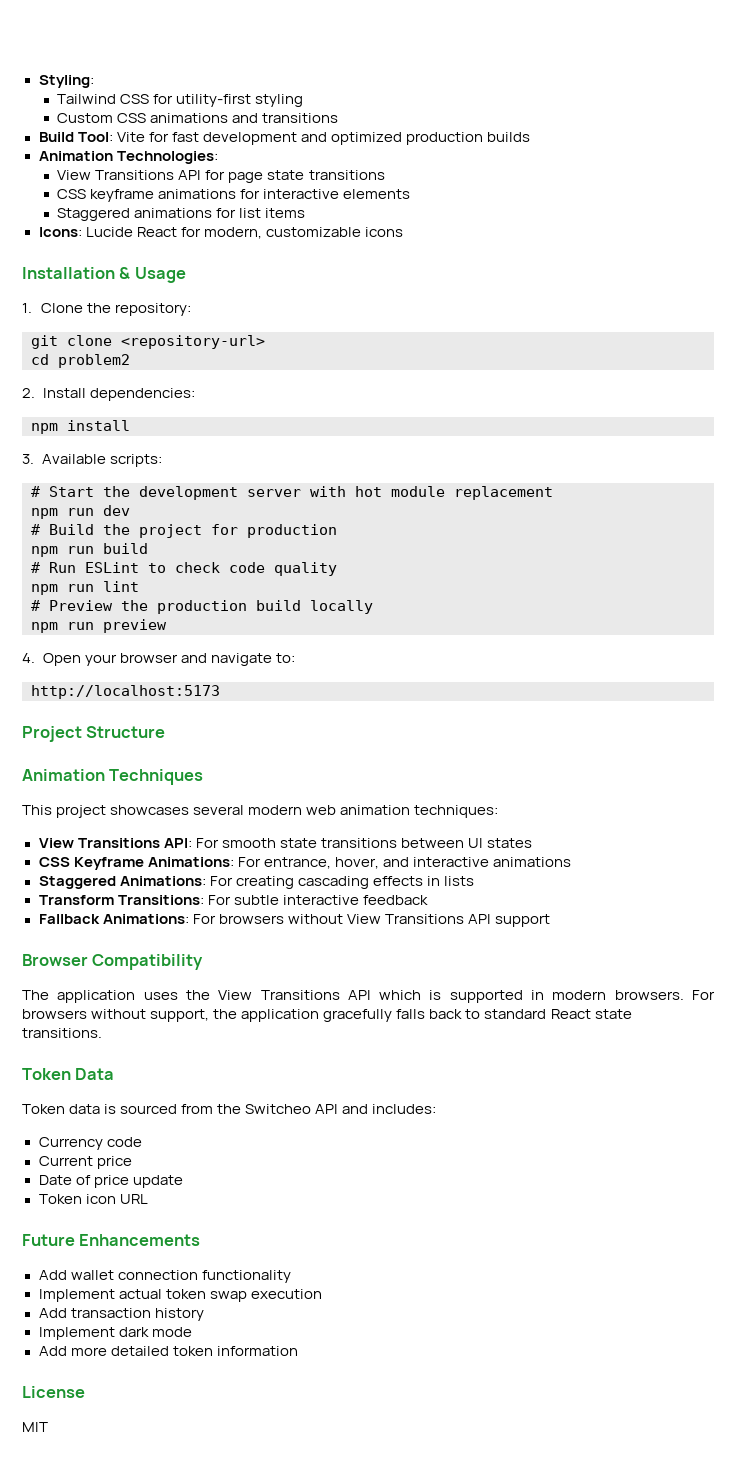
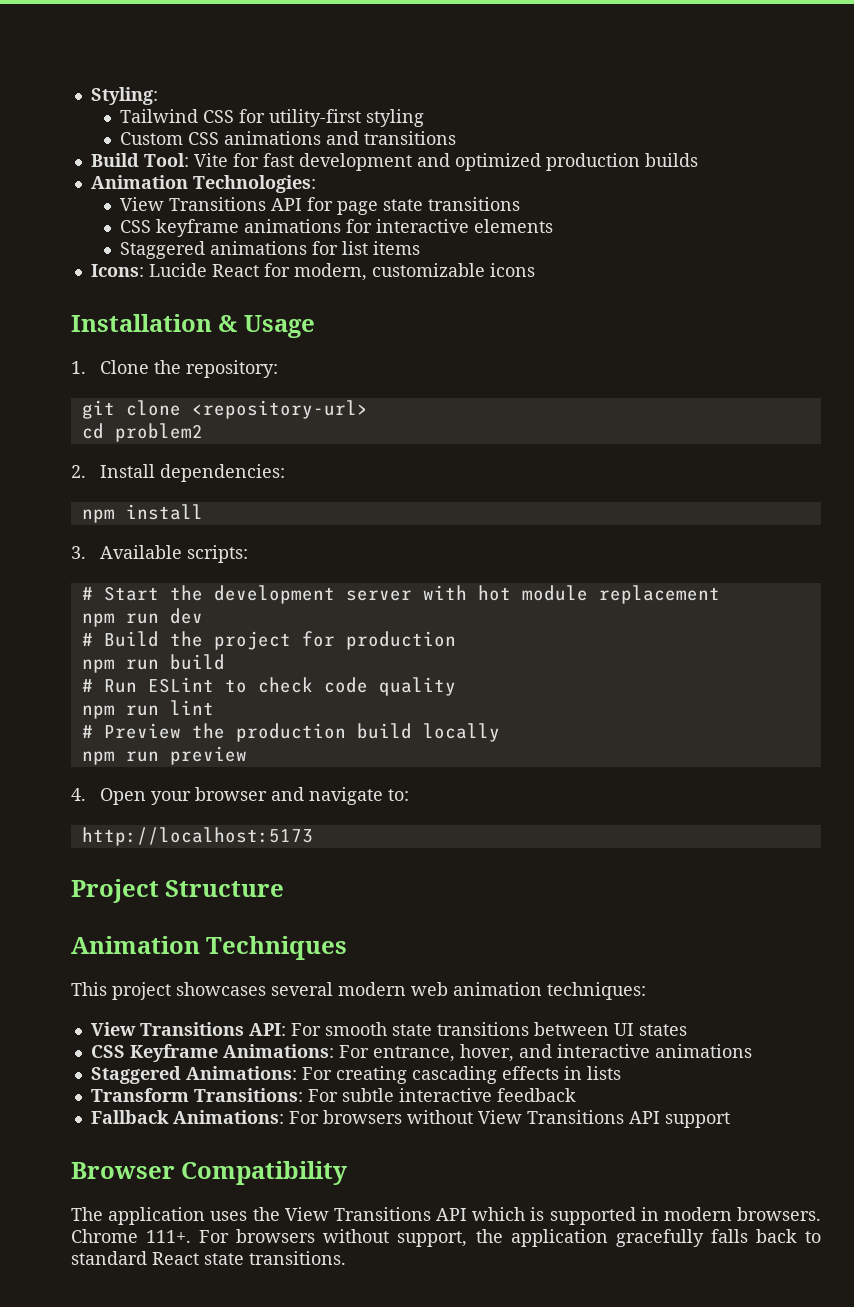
+ Chrome 111+.
- Token Data
- Token data is sourced from the Switcheo API and includes:
- Currency code
- Current price
- Date of price update
- Token icon URL
- Future Enhancements
- Add wallet connection functionality
- Implement actual token swap execution
- Add transaction history
- Implement dark mode
- Add more detailed token information
- License
- MIT

